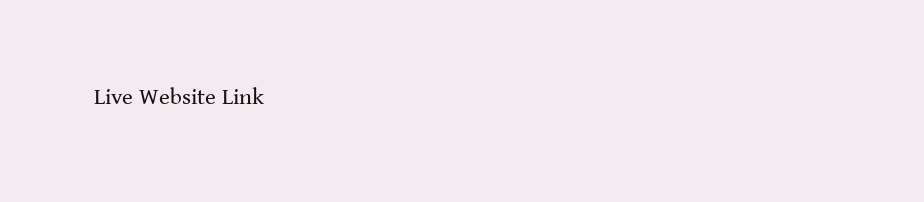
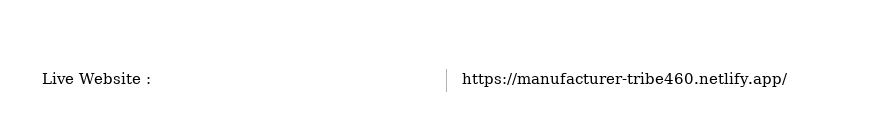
- Live Website Link
+ Live Website : https://manufacturer-tribe460.netlify.app/

